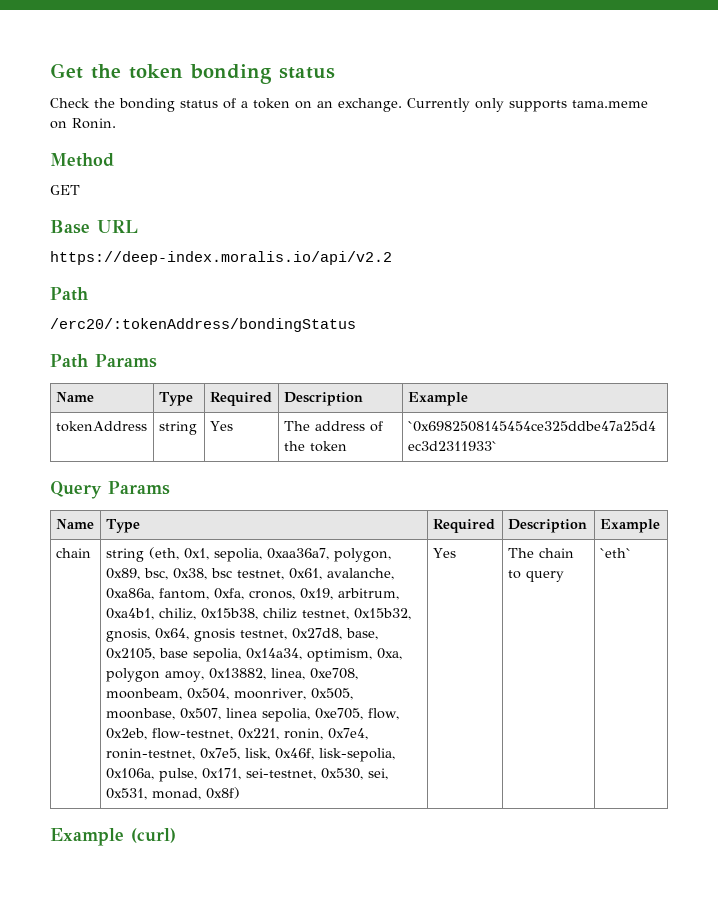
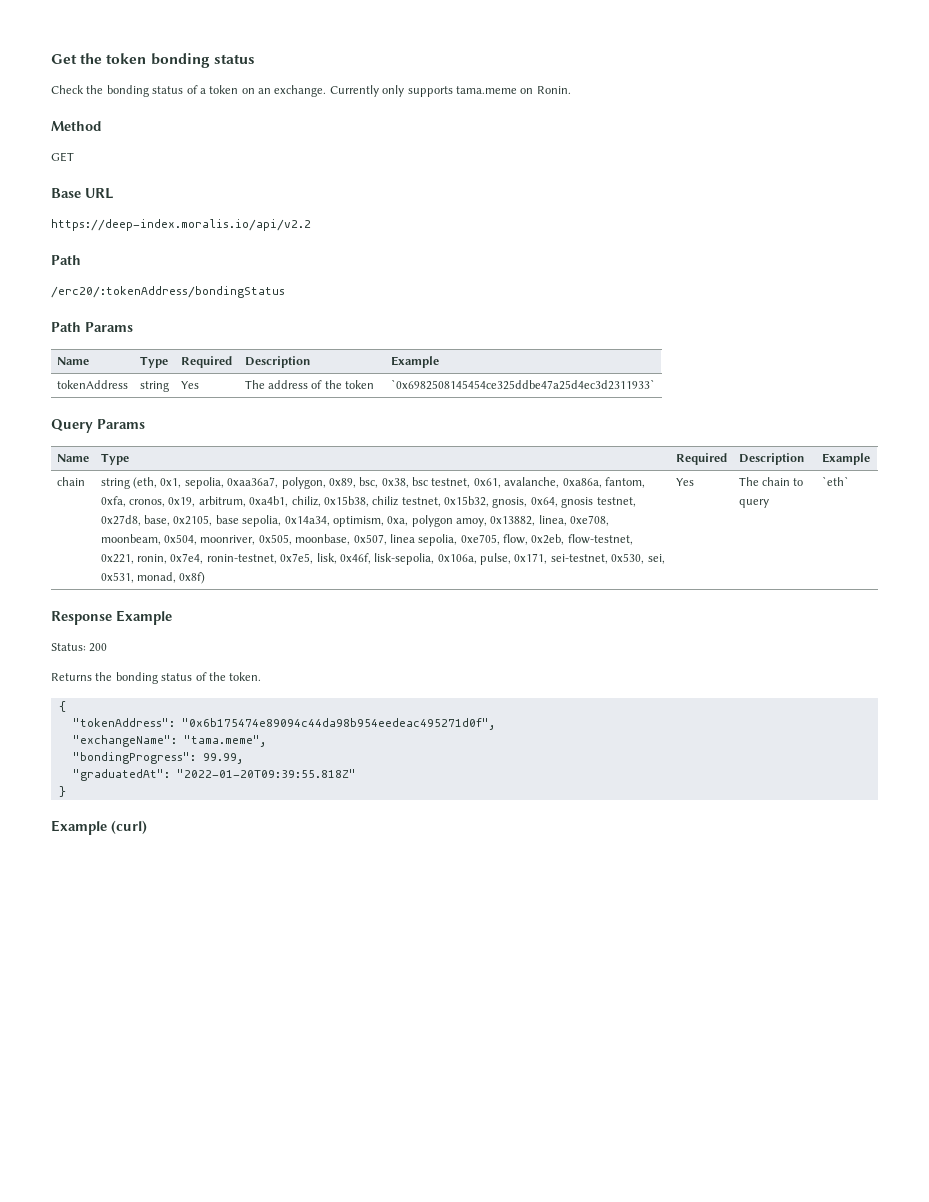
+ Response Example
+ Status: 200
+ Returns the bonding status of the token.
+ {
+ "tokenAddress": "0x6b175474e89094c44da98b954eedeac495271d0f",
+ "exchangeName": "tama.meme",
+ "bondingProgress": 99.99,
+ "graduatedAt": "2022-01-20T09:39:55.818Z"
+ }

